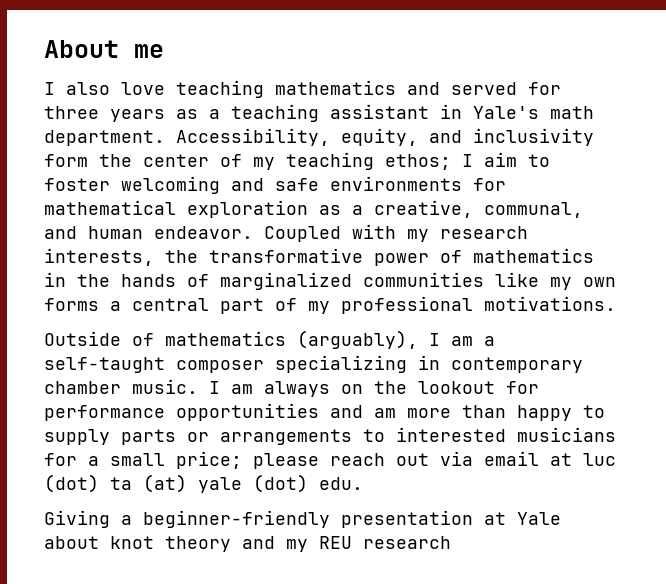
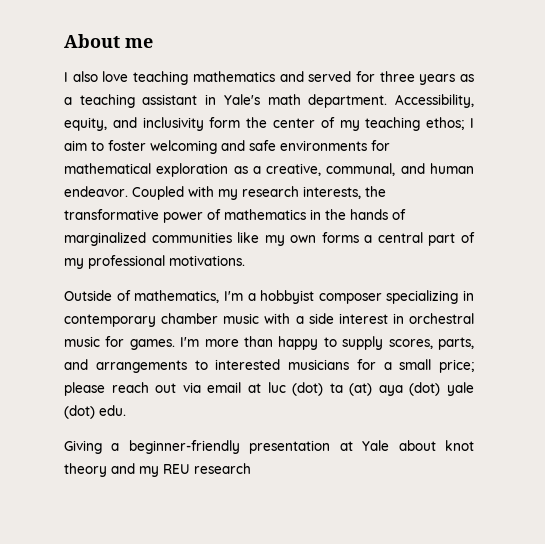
- Outside of mathematics (arguably), I am a self-taught composer specializing in contemporary chamber music. I am always on the lookout for performance opportunities and am more than happy to supply parts or arrangements to interested musicians for a small price; please reach out via email at luc (dot) ta (at) yale (dot) edu.
+ Outside of mathematics, I'm a hobbyist composer specializing in contemporary chamber music with a side interest in orchestral music for games. I'm more than happy to supply scores, parts, and arrangements to interested musicians for a small price; please reach out via email at luc (dot) ta (at) aya (dot) yale (dot) edu.

